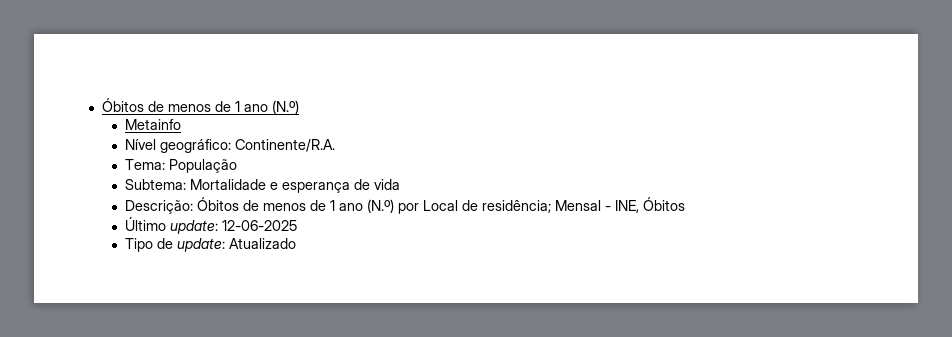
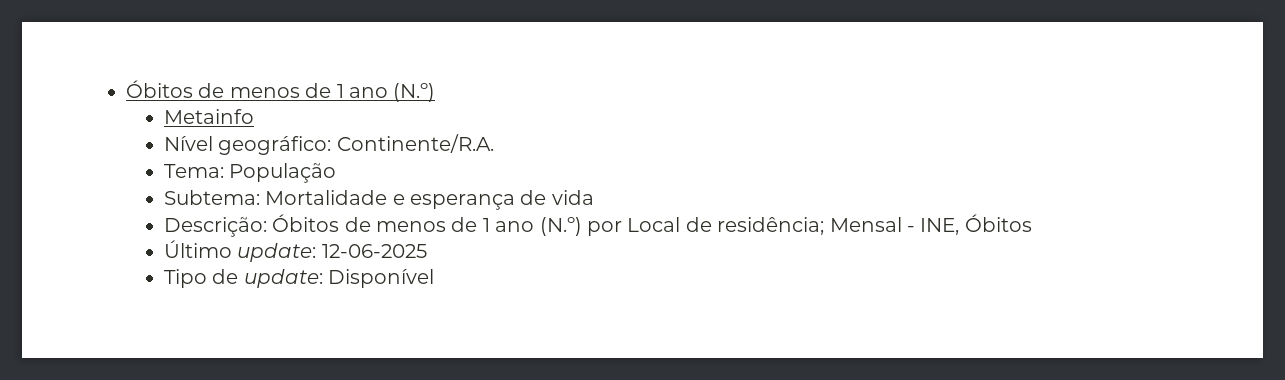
- Tipo de update: Atualizado
+ Tipo de update: Disponível

